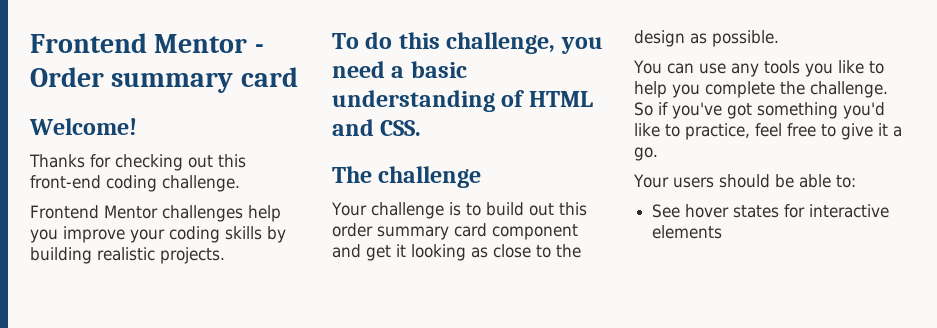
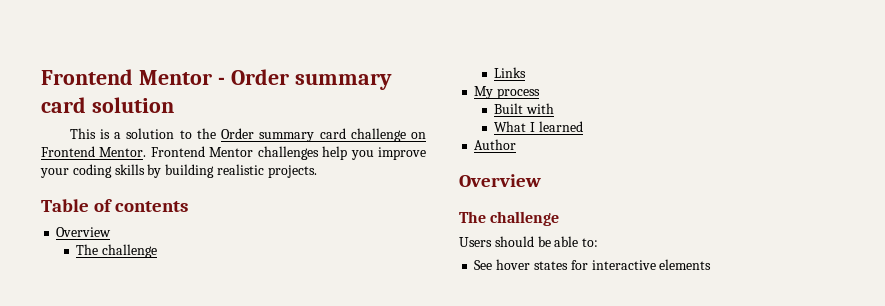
- Frontend Mentor - Order summary card
- Welcome!
- Thanks for checking out this front-end coding challenge.
- Frontend Mentor challenges help you improve your coding skills by building realistic projects.
+ Frontend Mentor - Order summary card solution
+ This is a solution to the Order summary card challenge on Frontend Mentor. Frontend Mentor challenges help you improve your coding skills by building realistic projects.
- To do this challenge, you need a basic understanding of HTML and CSS.
+ Table of contents
+ Overview
  The challenge
- Your challenge is to build out this order summary card component and get it looking as close to the design as possible.
- You can use any tools you like to help you complete the challenge. So if you've got something you'd like to practice, feel free to give it a go.
- Your users should be able to:
+ Links
+ My process
+ Built with
+ What I learned
+ Author
+ Overview
+ The challenge
+ Users should be able to:

